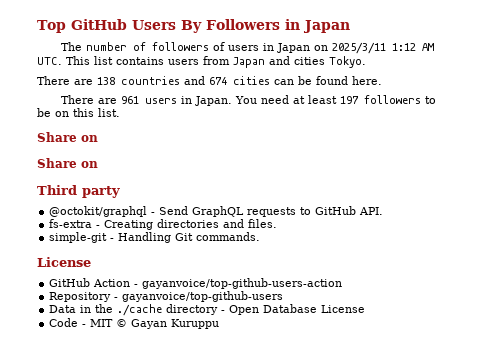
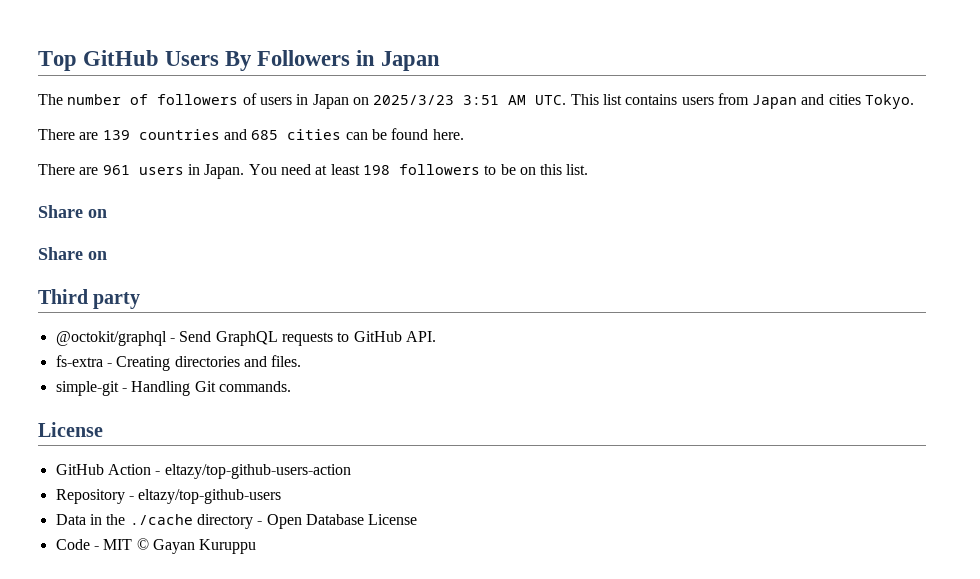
- The number of followers of users in Japan on 2025/3/11 1:12 AM UTC. This list contains users from Japan and cities Tokyo.
+ The number of followers of users in Japan on 2025/3/23 3:51 AM UTC. This list contains users from Japan and cities Tokyo.
- There are 138 countries and 674 cities can be found here.
+ There are 139 countries and 685 cities can be found here.
- You need at least 197 followers to be on this list.
+ You need at least 198 followers to be on this list.
- GitHub Action - gayanvoice/top-github-users-action
+ GitHub Action - eltazy/top-github-users-action
- Repository - gayanvoice/top-github-users
+ Repository - eltazy/top-github-users

